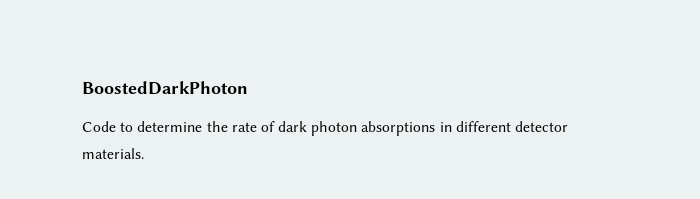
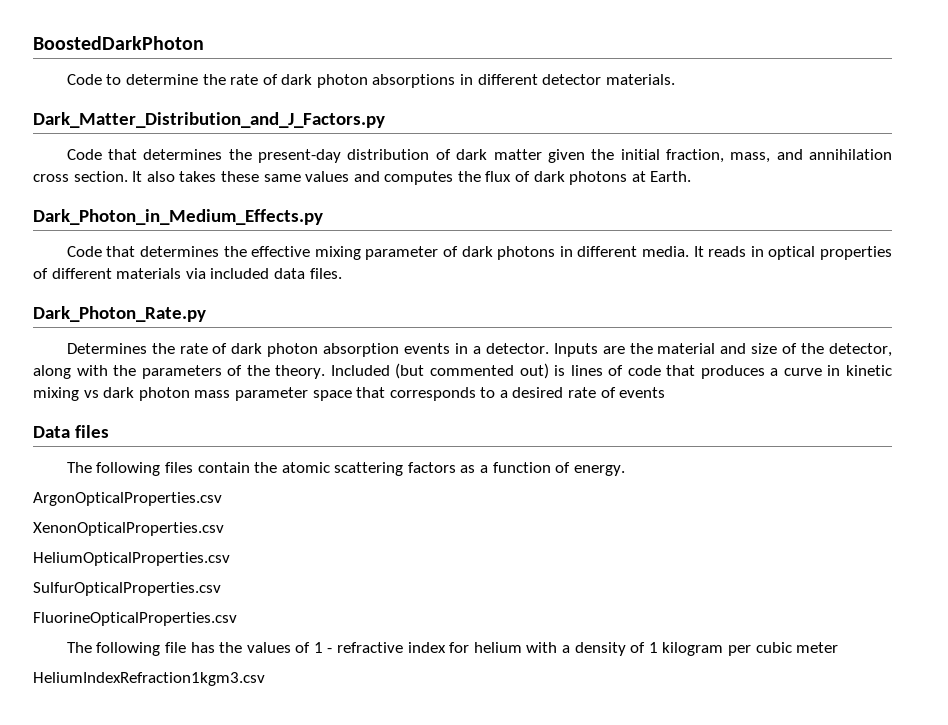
+ Dark_Matter_Distribution_and_J_Factors.py
+ Code that determines the present-day distribution of dark matter given the initial fraction, mass, and annihilation cross section. It also takes these same values and computes the flux of dark photons at Earth.
+ Dark_Photon_in_Medium_Effects.py
+ Code that determines the effective mixing parameter of dark photons in different media. It reads in optical properties of different materials via included data files.
+ Dark_Photon_Rate.py
+ Determines the rate of dark photon absorption events in a detector. Inputs are the material and size of the detector, along with the parameters of the theory. Included (but commented out) is lines of code that produces a curve in kinetic mixing vs dark photon mass parameter space that corresponds to a desired rate of events
+ Data files
+ The following files contain the atomic scattering factors as a function of energy.
+ ArgonOpticalProperties.csv
+ XenonOpticalProperties.csv
+ HeliumOpticalProperties.csv
+ SulfurOpticalProperties.csv
+ FluorineOpticalProperties.csv
+ The following file has the values of 1 - refractive index for helium with a density of 1 kilogram per cubic meter
+ HeliumIndexRefraction1kgm3.csv

